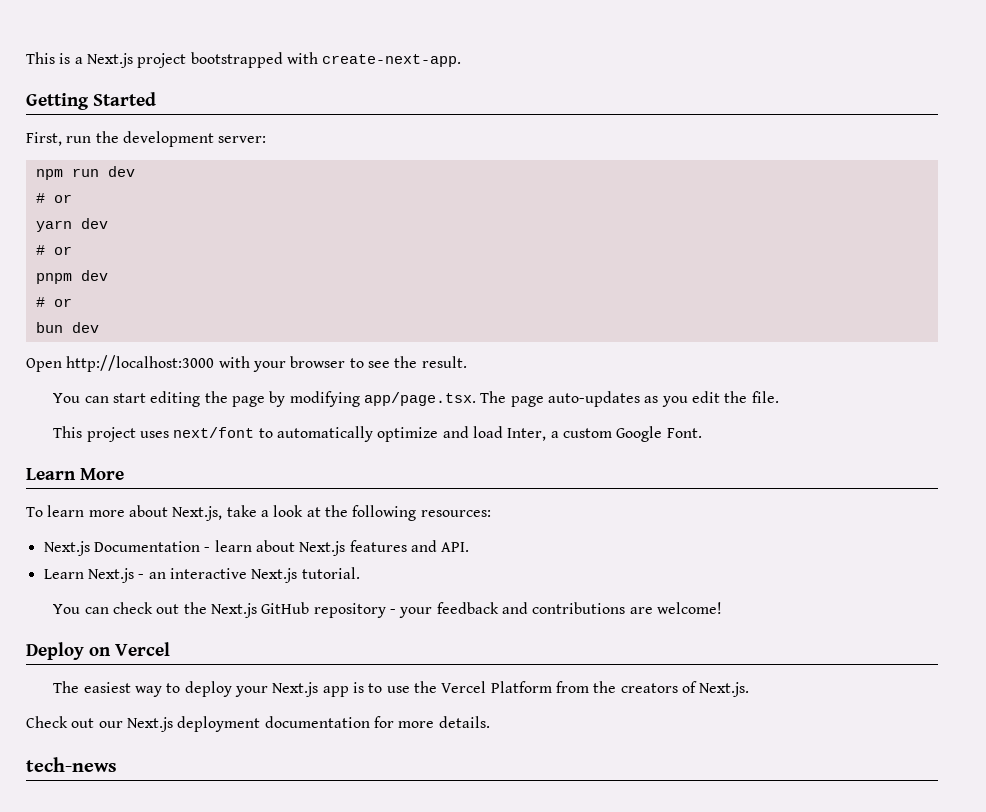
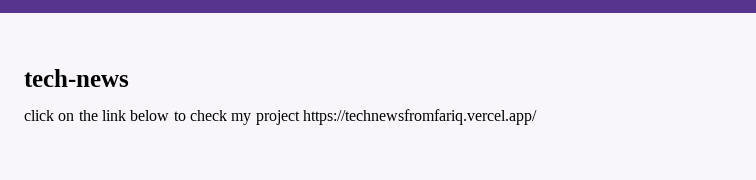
- This is a Next.js project bootstrapped with create-next-app.
- Getting Started
- First, run the development server:
- npm run dev
- # or
- yarn dev
- # or
- pnpm dev
- # or
- bun dev
- Open http://localhost:3000 with your browser to see the result.
- You can start editing the page by modifying app/page.tsx. The page auto-updates as you edit the file.
- This project uses next/font to automatically optimize and load Inter, a custom Google Font.
- Learn More
- To learn more about Next.js, take a look at the following resources:
- Next.js Documentation - learn about Next.js features and API.
- Learn Next.js - an interactive Next.js tutorial.
- You can check out the Next.js GitHub repository - your feedback and contributions are welcome!
- Deploy on Vercel
- The easiest way to deploy your Next.js app is to use the Vercel Platform from the creators of Next.js.
- Check out our Next.js deployment documentation for more details.
  tech-news
+ click on the link below to check my project https://technewsfromfariq.vercel.app/

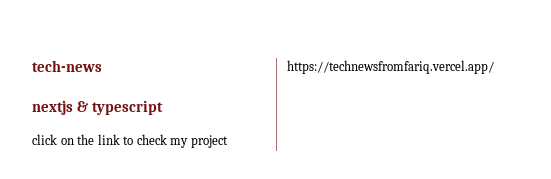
+ nextjs & typescript
- click on the link below to check my project https://technewsfromfariq.vercel.app/
+ click on the link to check my project https://technewsfromfariq.vercel.app/

